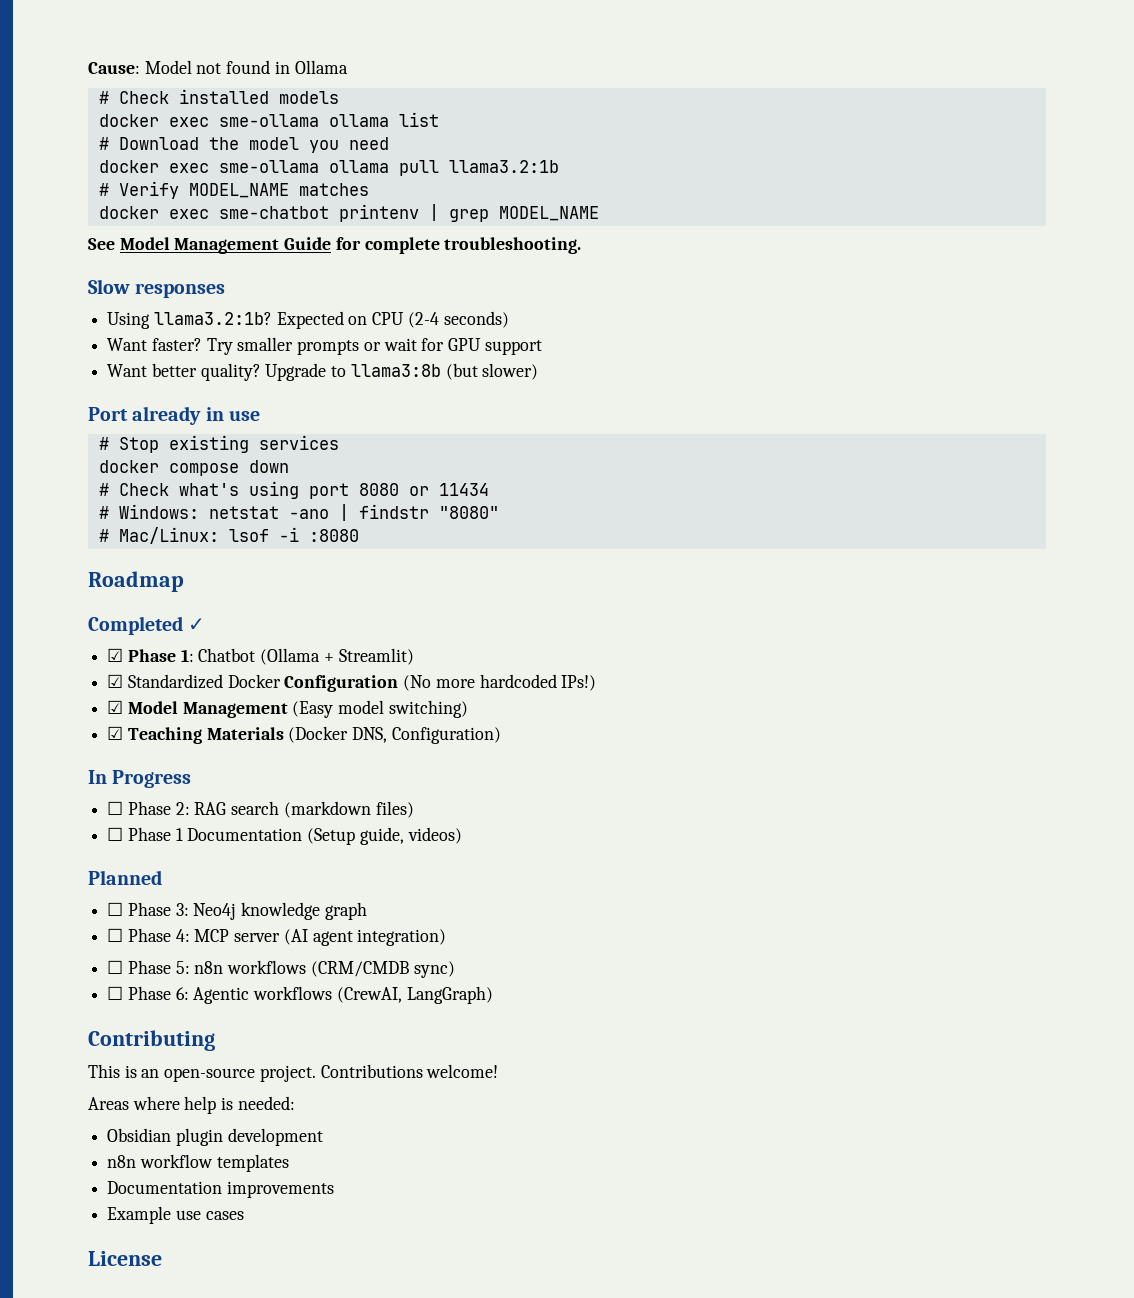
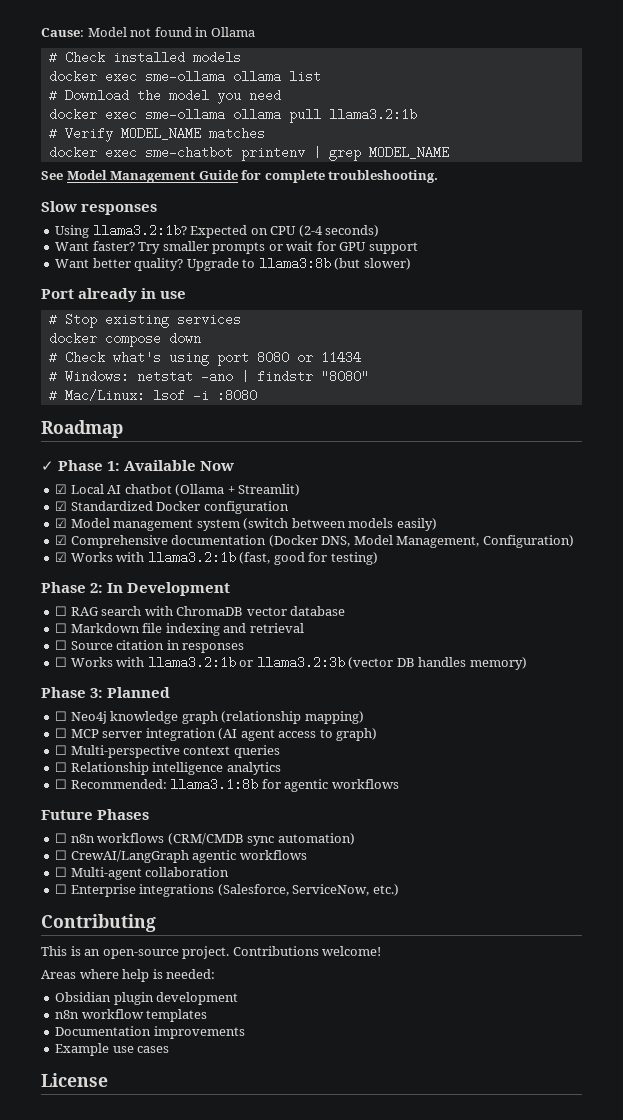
- Completed ✓
- ☑ Phase 1: Chatbot (Ollama + Streamlit)
+ ✓ Phase 1: Available Now
+ ☑ Local AI chatbot (Ollama + Streamlit)
- ☑ Standardized Docker Configuration (No more hardcoded IPs!)
- ☑ Model Management (Easy model switching)
- ☑ Teaching Materials (Docker DNS, Configuration)
- In Progress
- ☐ Phase 2: RAG search (markdown files)
- ☐ Phase 1 Documentation (Setup guide, videos)
- Planned
+ ☑ Standardized Docker configuration
+ ☑ Model management system (switch between models easily)
+ ☑ Comprehensive documentation (Docker DNS, Model Management, Configuration)
+ ☑ Works with llama3.2:1b (fast, good for testing)
+ Phase 2: In Development
+ ☐ RAG search with ChromaDB vector database
+ ☐ Markdown file indexing and retrieval
+ ☐ Source citation in responses
+ ☐ Works with llama3.2:1b or llama3.2:3b (vector DB handles memory)
+ Phase 3: Planned
- ☐ Phase 3: Neo4j knowledge graph
- ☐ Phase 4: MCP server (AI agent integration)
- ☐ Phase 5: n8n workflows (CRM/CMDB sync)
- ☐ Phase 6: Agentic workflows (CrewAI, LangGraph)
+ ☐ Neo4j knowledge graph (relationship mapping)
+ ☐ MCP server integration (AI agent access to graph)
+ ☐ Multi-perspective context queries
+ ☐ Relationship intelligence analytics
+ ☐ Recommended: llama3.1:8b for agentic workflows
+ Future Phases
+ ☐ n8n workflows (CRM/CMDB sync automation)
+ ☐ CrewAI/LangGraph agentic workflows
+ ☐ Multi-agent collaboration
+ ☐ Enterprise integrations (Salesforce, ServiceNow, etc.)

